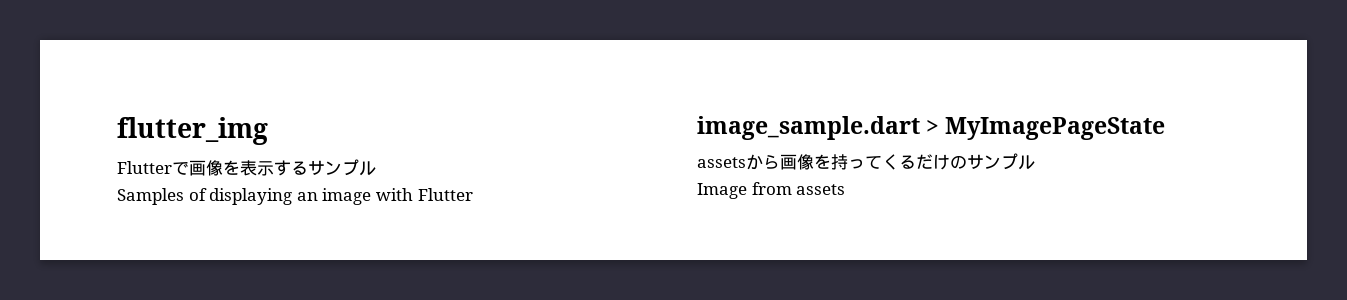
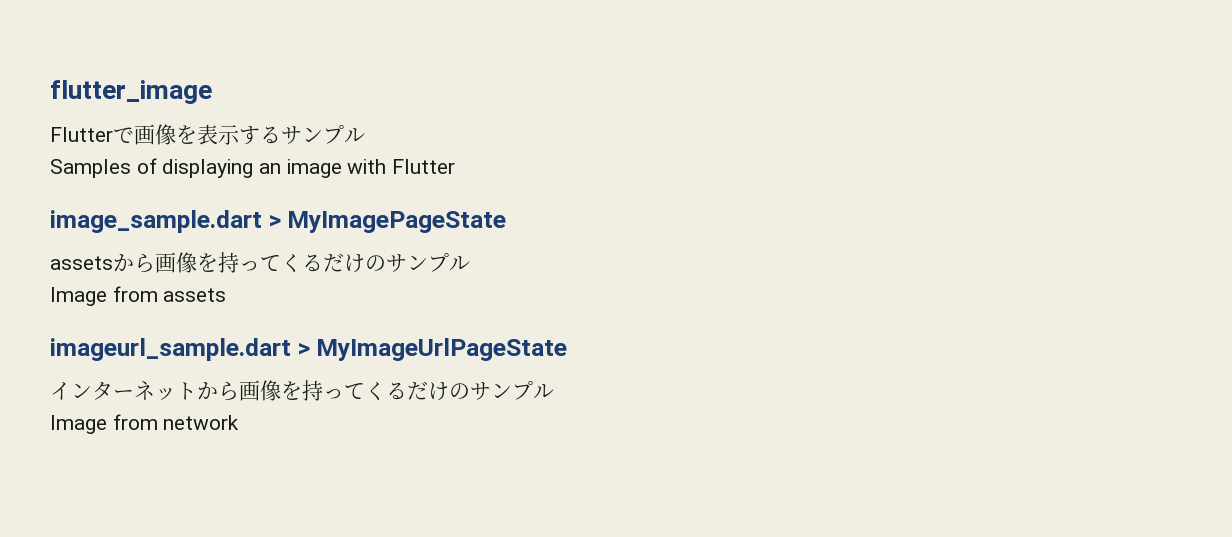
- flutter_img
+ flutter_image
+ imageurl_sample.dart > MyImageUrlPageState
+ インターネットから画像を持ってくるだけのサンプル
+ Image from network

